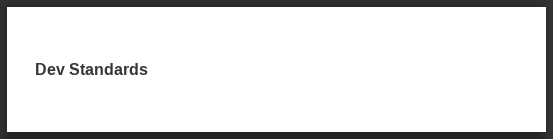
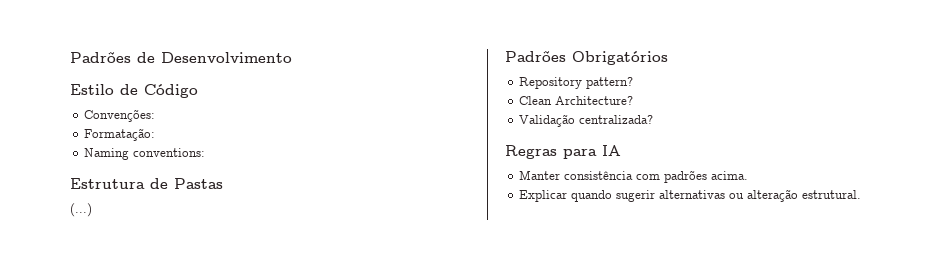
- Dev Standards
+ Padrões de Desenvolvimento
+ Estilo de Código
+ Convenções:
+ Formatação:
+ Naming conventions:
+ Estrutura de Pastas
+ (...)
+ Padrões Obrigatórios
+ Repository pattern?
+ Clean Architecture?
+ Validação centralizada?
+ Regras para IA
+ Manter consistência com padrões acima.
+ Explicar quando sugerir alternativas ou alteração estrutural.

